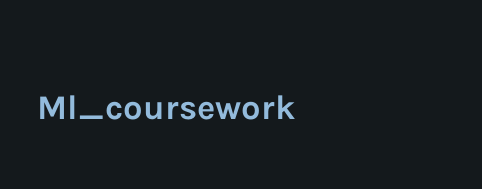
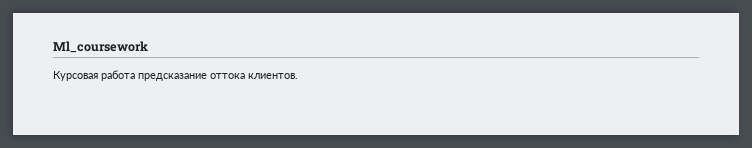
+ Курсовая работа предсказание оттока клиентов.

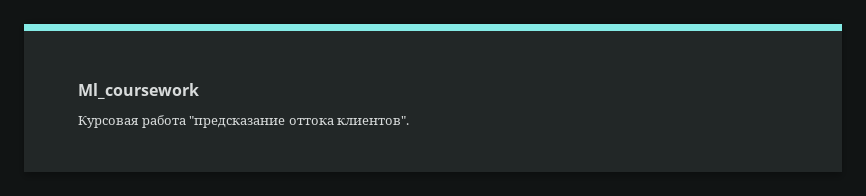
- Курсовая работа предсказание оттока клиентов.
+ Курсовая работа "предсказание оттока клиентов".

